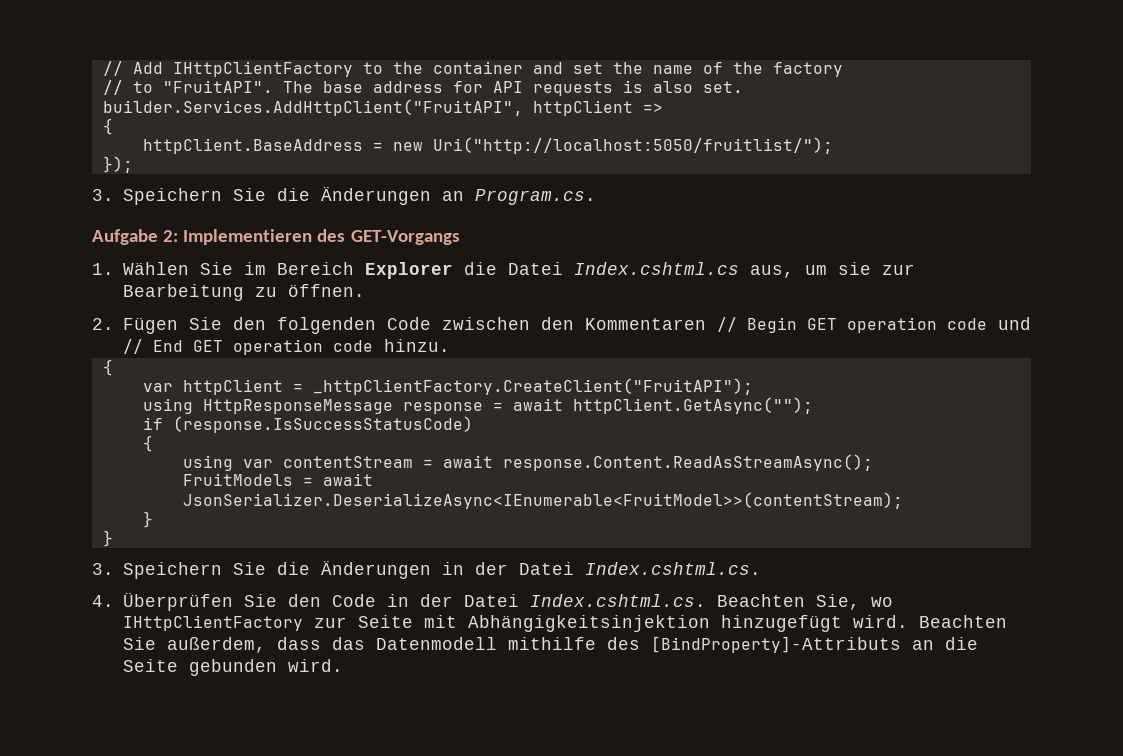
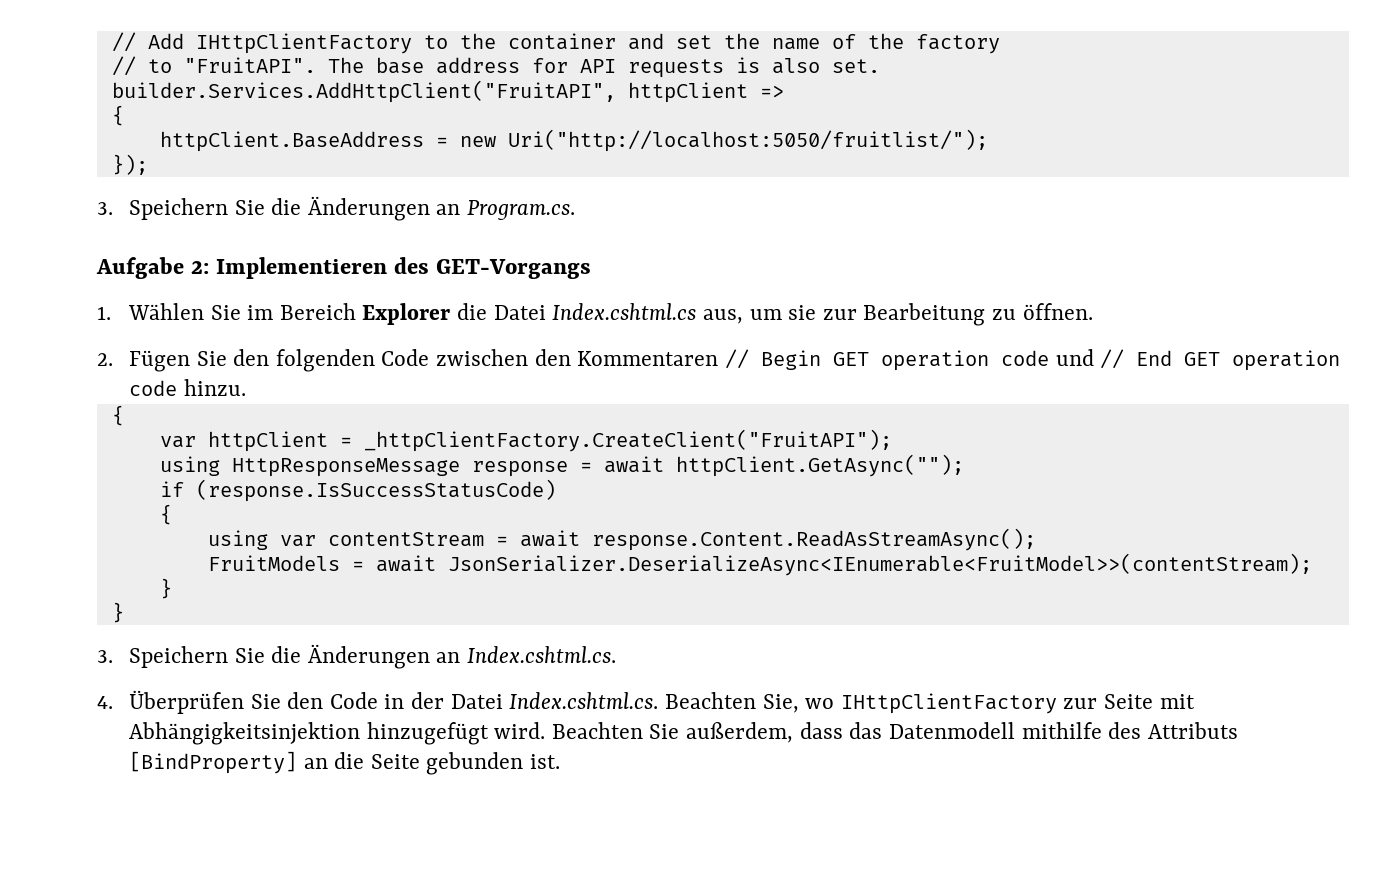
- 3. Speichern Sie die Änderungen in der Datei Index.cshtml.cs.
+ 3. Speichern Sie die Änderungen an Index.cshtml.cs.
- Beachten Sie außerdem, dass das Datenmodell mithilfe des [BindProperty]-Attributs an die Seite gebunden wird.
+ Beachten Sie außerdem, dass das Datenmodell mithilfe des Attributs [BindProperty] an die Seite gebunden ist.

